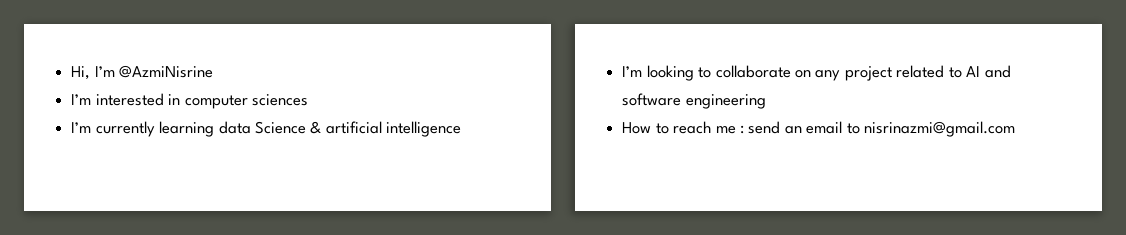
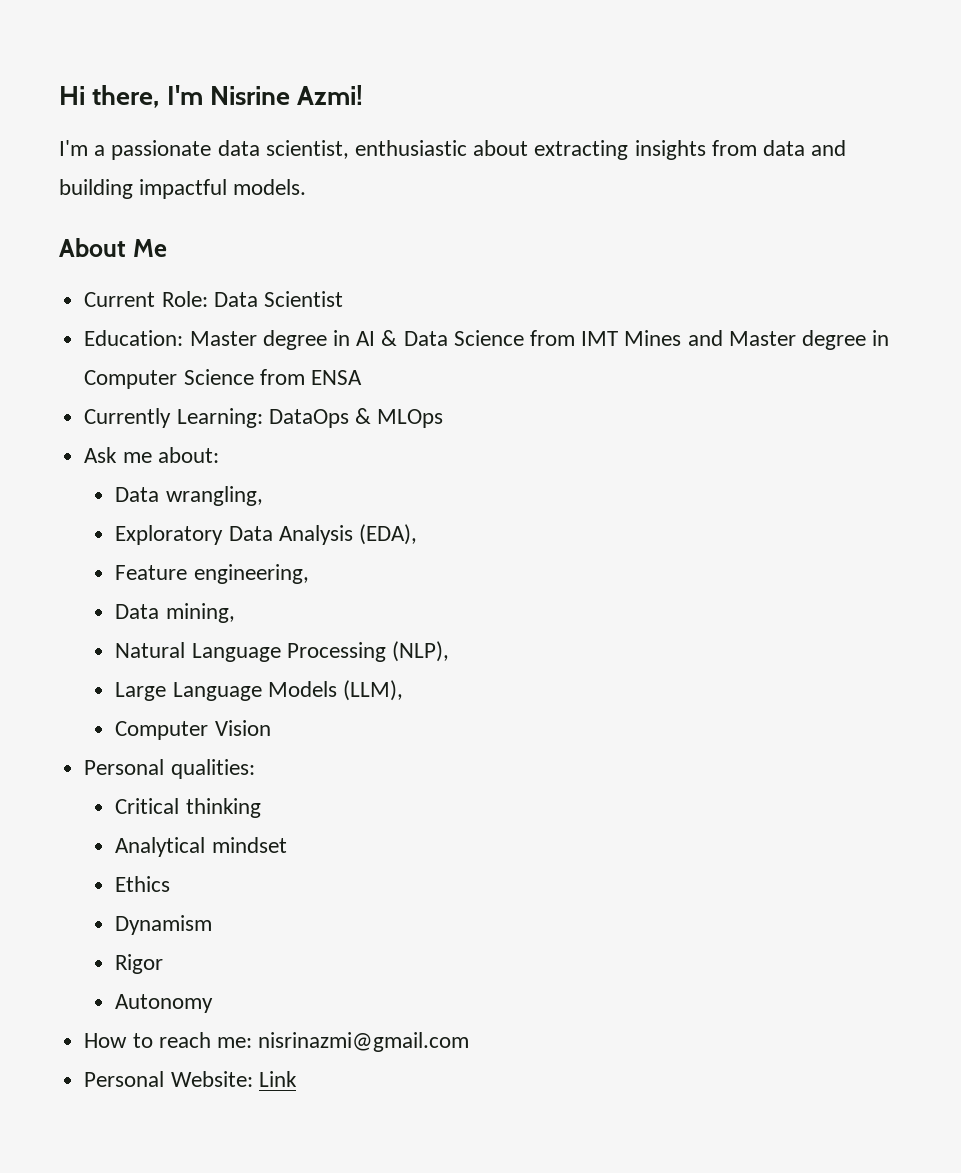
- Hi, I’m @AzmiNisrine
- I’m interested in computer sciences
- I’m currently learning data Science & artificial intelligence
- I’m looking to collaborate on any project related to AI and software engineering
- How to reach me : send an email to nisrinazmi@gmail.com
+ Hi there, I'm Nisrine Azmi!
+ I'm a passionate data scientist, enthusiastic about extracting insights from data and building impactful models.
+ About Me
+ Current Role: Data Scientist
+ Education: Master degree in AI & Data Science from IMT Mines and Master degree in Computer Science from ENSA
+ Currently Learning: DataOps & MLOps
+ Ask me about:
+ Data wrangling,
+ Exploratory Data Analysis (EDA),
+ Feature engineering,
+ Data mining,
+ Natural Language Processing (NLP),
+ Large Language Models (LLM),
+ Computer Vision
+ Personal qualities:
+ Critical thinking
+ Analytical mindset
+ Ethics
+ Dynamism
+ Rigor
+ Autonomy
+ How to reach me: nisrinazmi@gmail.com
+ Personal Website: Link

